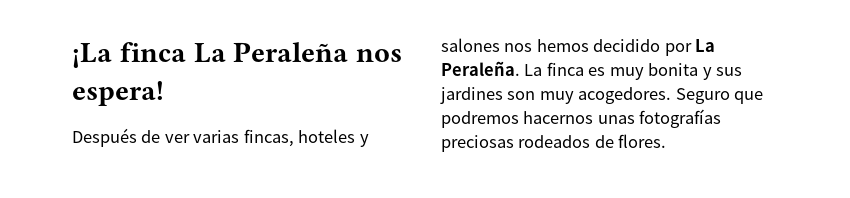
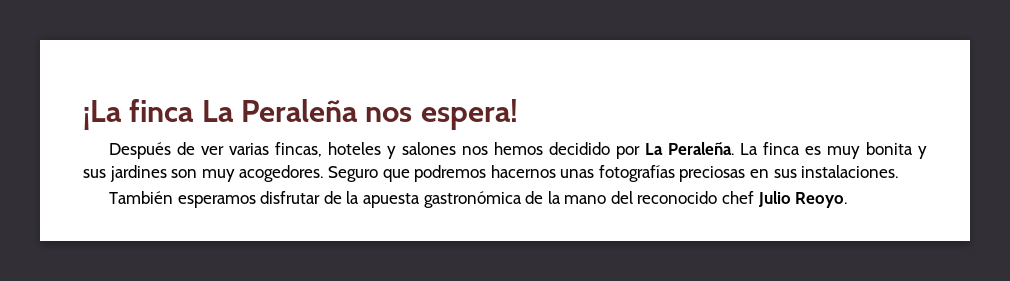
- Seguro que podremos hacernos unas fotografías preciosas rodeados de flores.
+ Seguro que podremos hacernos unas fotografías preciosas en sus instalaciones.
+ También esperamos disfrutar de la apuesta gastronómica de la mano del reconocido chef Julio Reoyo.

